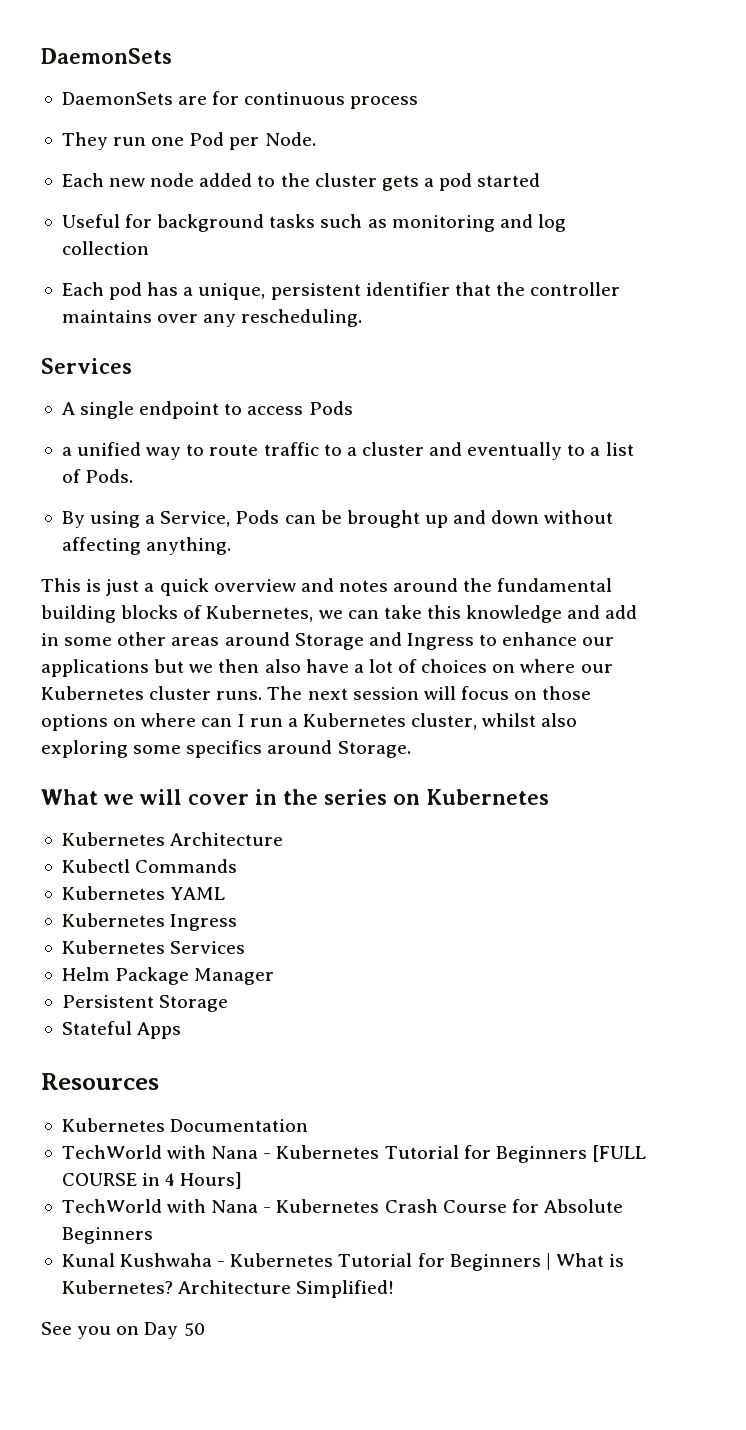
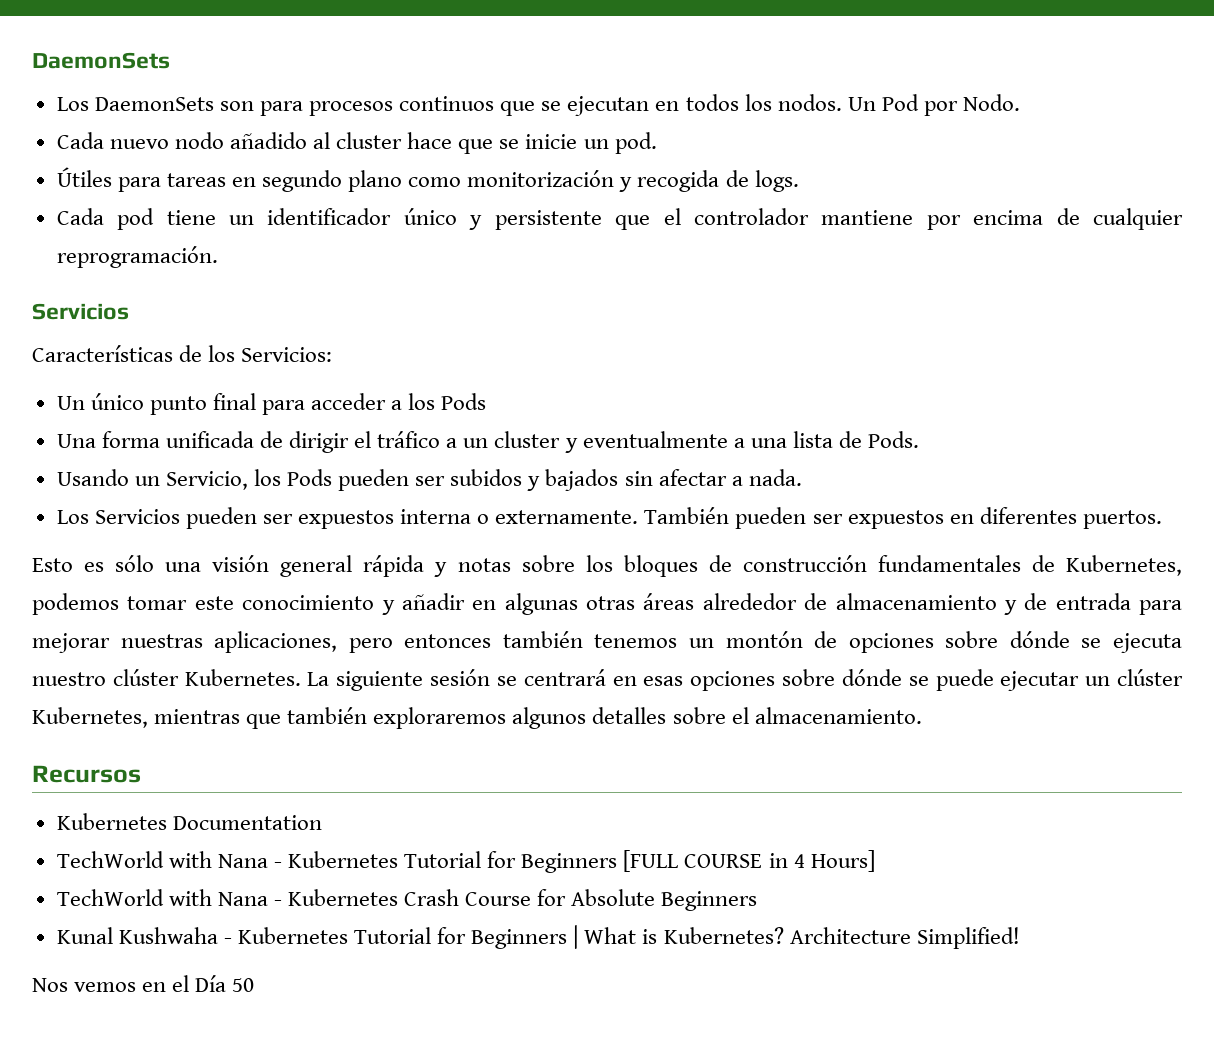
- DaemonSets are for continuous process
- They run one Pod per Node.
- Each new node added to the cluster gets a pod started
- Useful for background tasks such as monitoring and log collection
- Each pod has a unique, persistent identifier that the controller maintains over any rescheduling.
- Services
- A single endpoint to access Pods
- a unified way to route traffic to a cluster and eventually to a list of Pods.
- By using a Service, Pods can be brought up and down without affecting anything.
- This is just a quick overview and notes around the fundamental building blocks of Kubernetes, we can take this knowledge and add in some other areas around Storage and Ingress to enhance our applications but we then also have a lot of choices on where our Kubernetes cluster runs. The next session will focus on those options on where can I run a Kubernetes cluster, whilst also exploring some specifics around Storage.
- What we will cover in the series on Kubernetes
- Kubernetes Architecture
- Kubectl Commands
- Kubernetes YAML
- Kubernetes Ingress
- Kubernetes Services
- Helm Package Manager
- Persistent Storage
- Stateful Apps
- Resources
+ Los DaemonSets son para procesos continuos que se ejecutan en todos los nodos. Un Pod por Nodo.
+ Cada nuevo nodo añadido al cluster hace que se inicie un pod.
+ Útiles para tareas en segundo plano como monitorización y recogida de logs.
+ Cada pod tiene un identificador único y persistente que el controlador mantiene por encima de cualquier reprogramación.
+ Servicios
+ Características de los Servicios:
+ Un único punto final para acceder a los Pods
+ Una forma unificada de dirigir el tráfico a un cluster y eventualmente a una lista de Pods.
+ Usando un Servicio, los Pods pueden ser subidos y bajados sin afectar a nada.
+ Los Servicios pueden ser expuestos interna o externamente. También pueden ser expuestos en diferentes puertos.
+ Esto es sólo una visión general rápida y notas sobre los bloques de construcción fundamentales de Kubernetes, podemos tomar este conocimiento y añadir en algunas otras áreas alrededor de almacenamiento y de entrada para mejorar nuestras aplicaciones, pero entonces también tenemos un montón de opciones sobre dónde se ejecuta nuestro clúster Kubernetes. La siguiente sesión se centrará en esas opciones sobre dónde se puede ejecutar un clúster Kubernetes, mientras que también exploraremos algunos detalles sobre el almacenamiento.
+ Recursos
- See you on Day 50
+ Nos vemos en el Día 50

